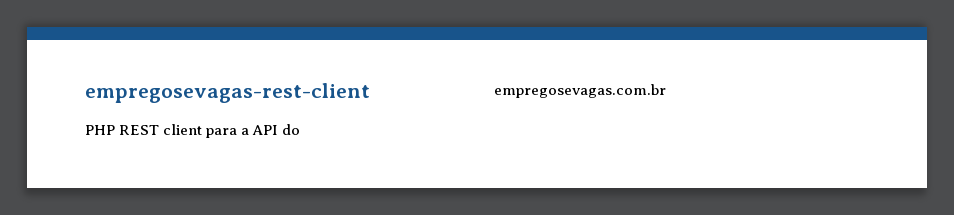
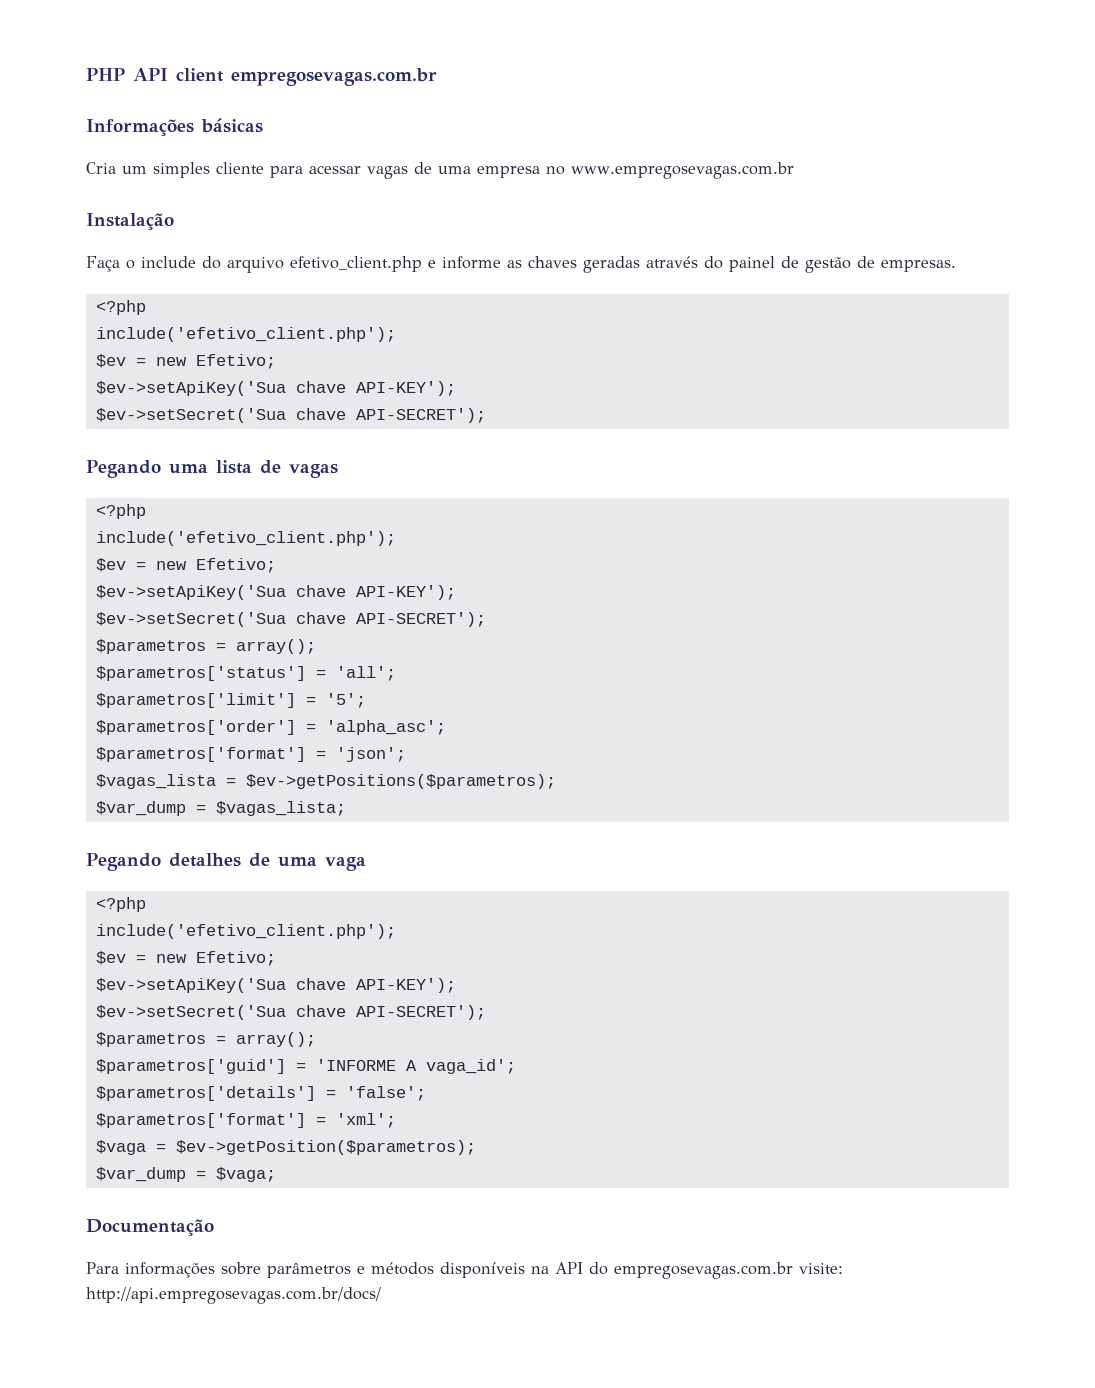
- empregosevagas-rest-client
- PHP REST client para a API do empregosevagas.com.br
+ PHP API client empregosevagas.com.br
+ Informações básicas
+ Cria um simples cliente para acessar vagas de uma empresa no www.empregosevagas.com.br
+ Instalação
+ Faça o include do arquivo efetivo_client.php e informe as chaves geradas através do painel de gestão de empresas.
+ <?php
+ include('efetivo_client.php');
+ $ev = new Efetivo;
+ $ev->setApiKey('Sua chave API-KEY');
+ $ev->setSecret('Sua chave API-SECRET');
+ Pegando uma lista de vagas
+ <?php
+ include('efetivo_client.php');
+ $ev = new Efetivo;
+ $ev->setApiKey('Sua chave API-KEY');
+ $ev->setSecret('Sua chave API-SECRET');
+ $parametros = array();
+ $parametros['status'] = 'all';
+ $parametros['limit'] = '5';
+ $parametros['order'] = 'alpha_asc';
+ $parametros['format'] = 'json';
+ $vagas_lista = $ev->getPositions($parametros);
+ $var_dump = $vagas_lista;
+ Pegando detalhes de uma vaga
+ <?php
+ include('efetivo_client.php');
+ $ev = new Efetivo;
+ $ev->setApiKey('Sua chave API-KEY');
+ $ev->setSecret('Sua chave API-SECRET');
+ $parametros = array();
+ $parametros['guid'] = 'INFORME A vaga_id';
+ $parametros['details'] = 'false';
+ $parametros['format'] = 'xml';
+ $vaga = $ev->getPosition($parametros);
+ $var_dump = $vaga;
+ Documentação
+ Para informações sobre parâmetros e métodos disponíveis na API do empregosevagas.com.br visite: http://api.empregosevagas.com.br/docs/

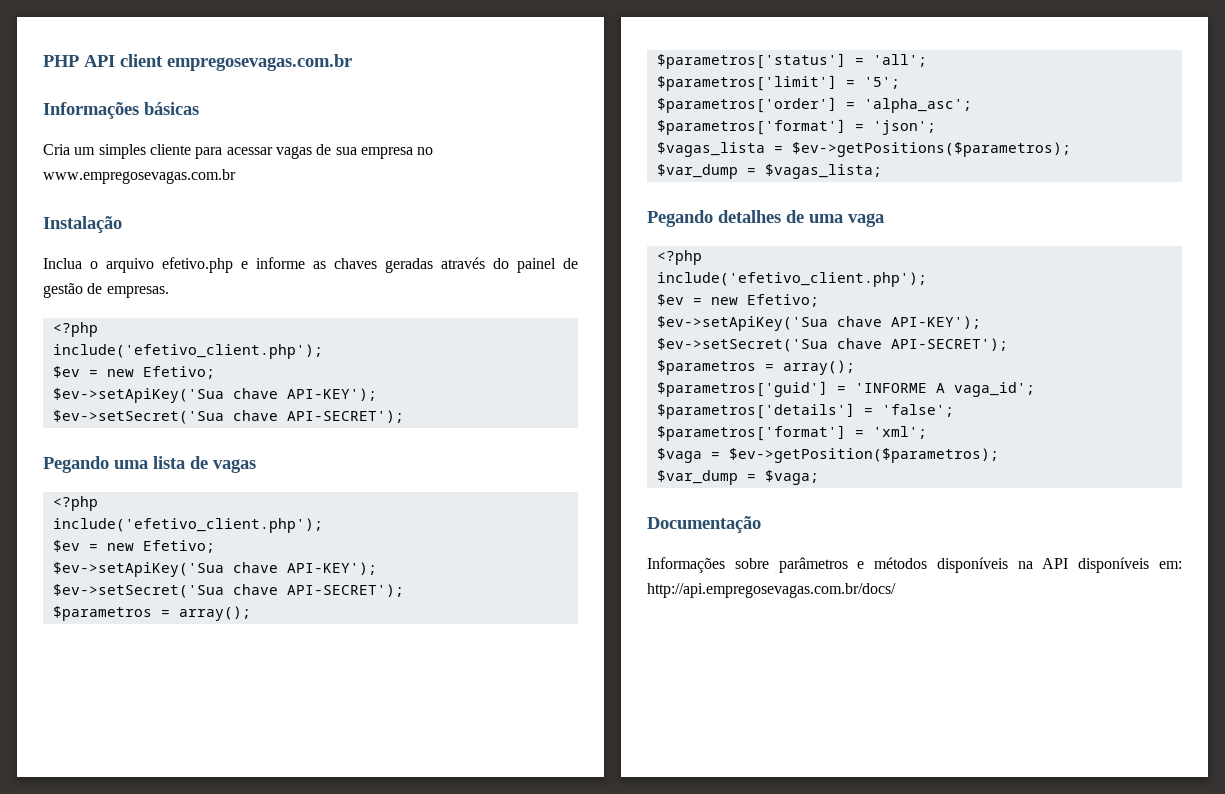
- Cria um simples cliente para acessar vagas de uma empresa no www.empregosevagas.com.br
+ Cria um simples cliente para acessar vagas de sua empresa no www.empregosevagas.com.br
- Faça o include do arquivo efetivo_client.php e informe as chaves geradas através do painel de gestão de empresas.
+ Inclua o arquivo efetivo.php e informe as chaves geradas através do painel de gestão de empresas.
- Para informações sobre parâmetros e métodos disponíveis na API do empregosevagas.com.br visite: http://api.empregosevagas.com.br/docs/
+ Informações sobre parâmetros e métodos disponíveis na API disponíveis em: http://api.empregosevagas.com.br/docs/

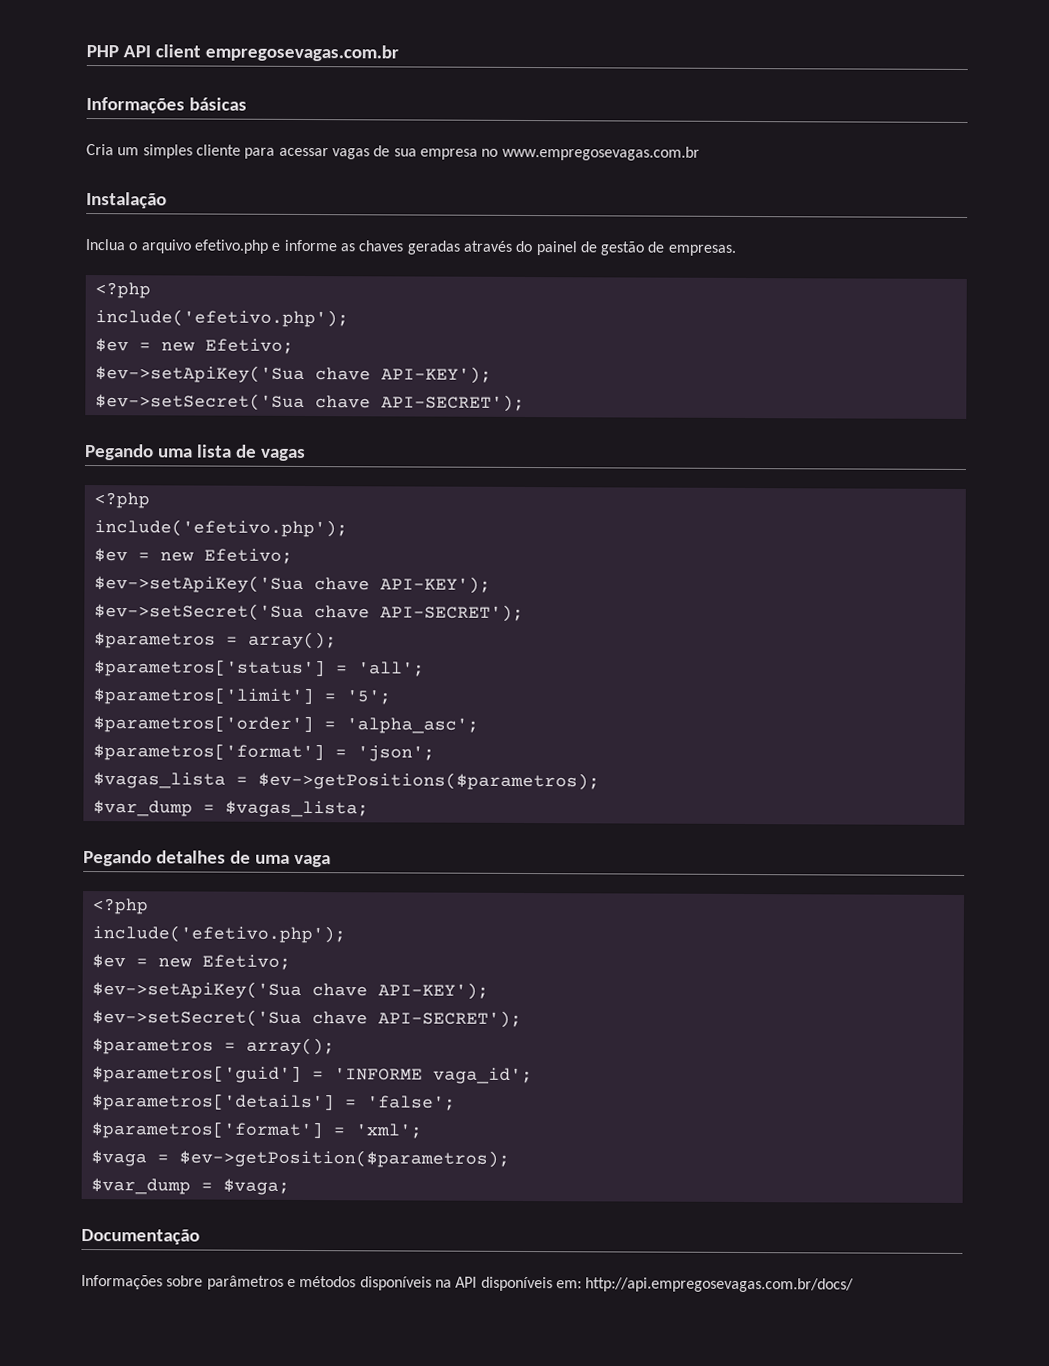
  Inclua o arquivo efetivo.php e informe as chaves geradas através do painel de gestão de empresas.
  <?php
- include('efetivo_client.php');
+ include('efetivo.php');
  Pegando uma lista de vagas
  <?php
- include('efetivo_client.php');
+ include('efetivo.php');
  Pegando detalhes de uma vaga
  <?php
- include('efetivo_client.php');
+ include('efetivo.php');
- $parametros['guid'] = 'INFORME A vaga_id';
+ $parametros['guid'] = 'INFORME vaga_id';

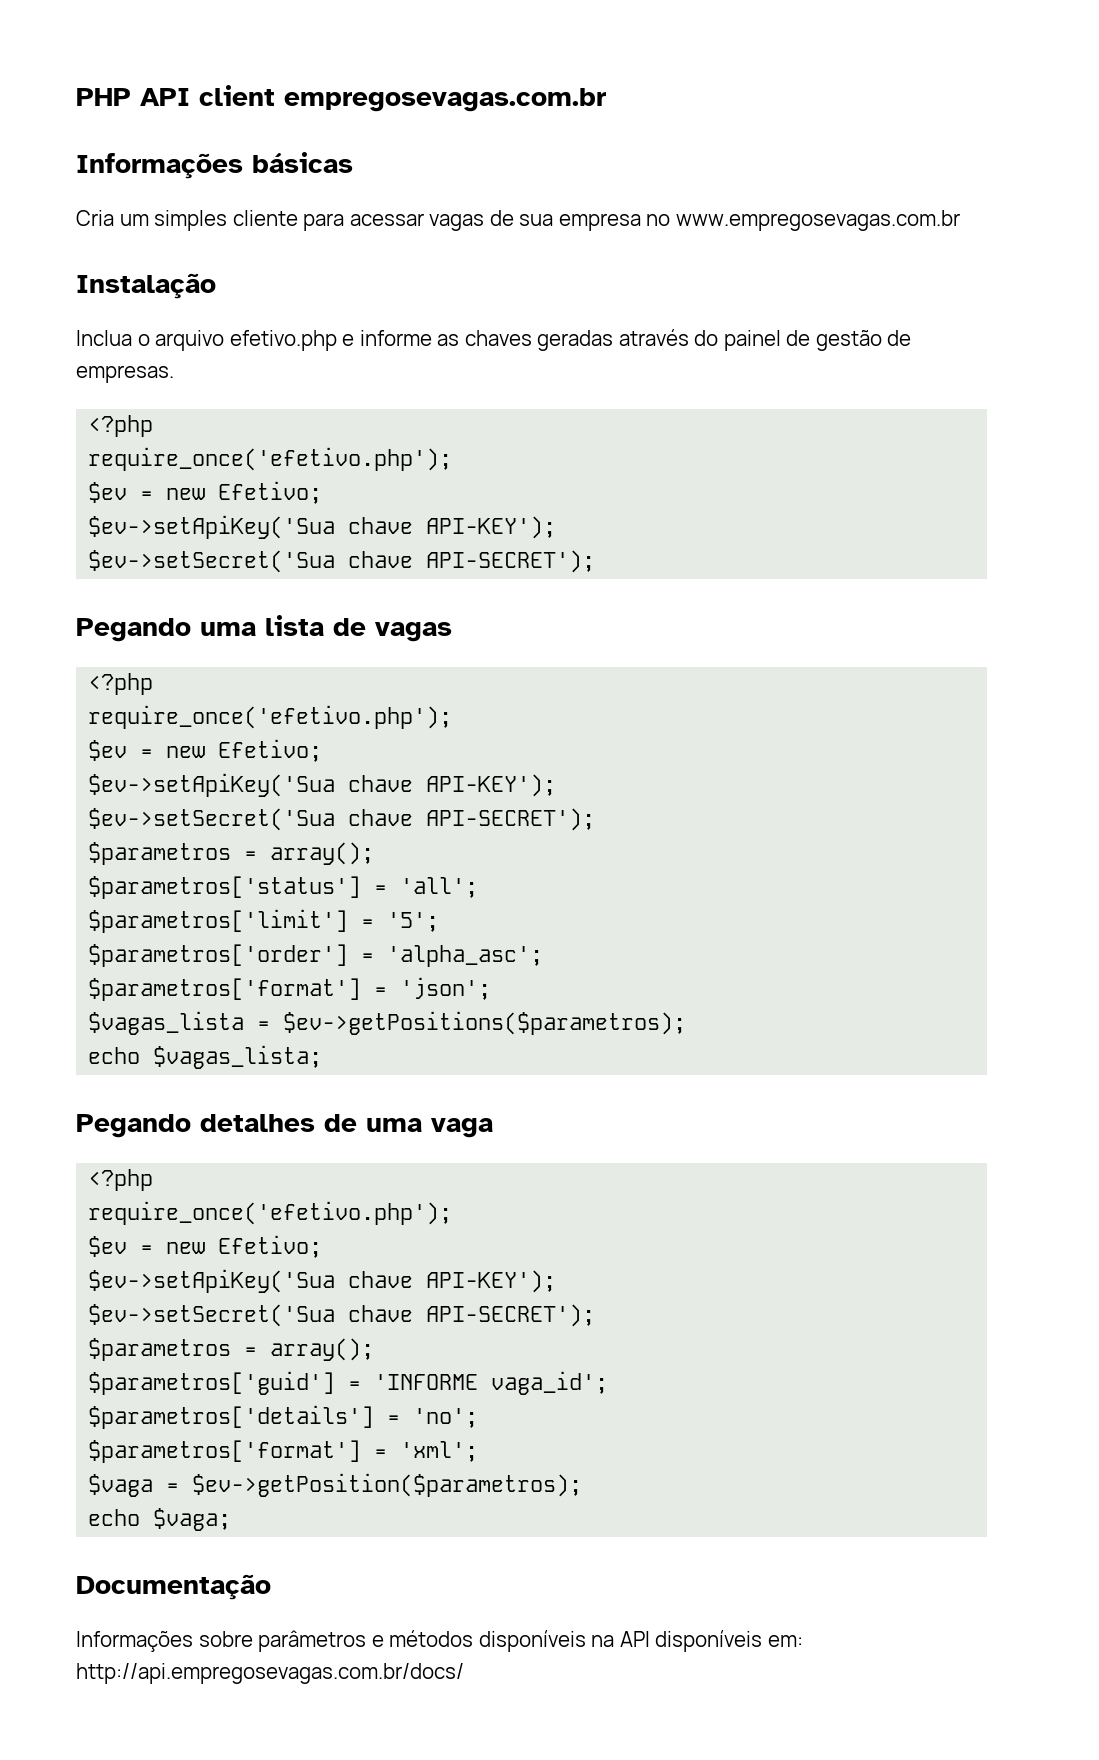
  Inclua o arquivo efetivo.php e informe as chaves geradas através do painel de gestão de empresas.
  <?php
- include('efetivo.php');
+ require_once('efetivo.php');
  Pegando uma lista de vagas
  <?php
- include('efetivo.php');
+ require_once('efetivo.php');
- $var_dump = $vagas_lista;
+ echo $vagas_lista;
  Pegando detalhes de uma vaga
  <?php
- include('efetivo.php');
+ require_once('efetivo.php');
- $parametros['details'] = 'false';
+ $parametros['details'] = 'no';
- $var_dump = $vaga;
+ echo $vaga;

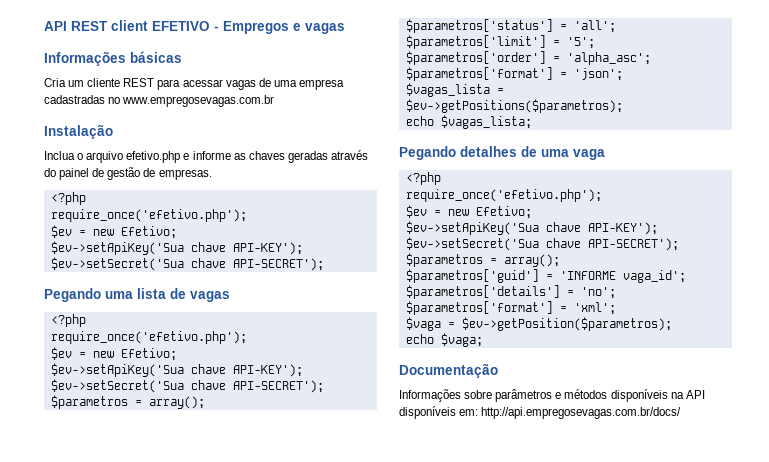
- PHP API client empregosevagas.com.br
+ API REST client EFETIVO - Empregos e vagas
- Cria um simples cliente para acessar vagas de sua empresa no www.empregosevagas.com.br
+ Cria um cliente REST para acessar vagas de uma empresa cadastradas no www.empregosevagas.com.br

